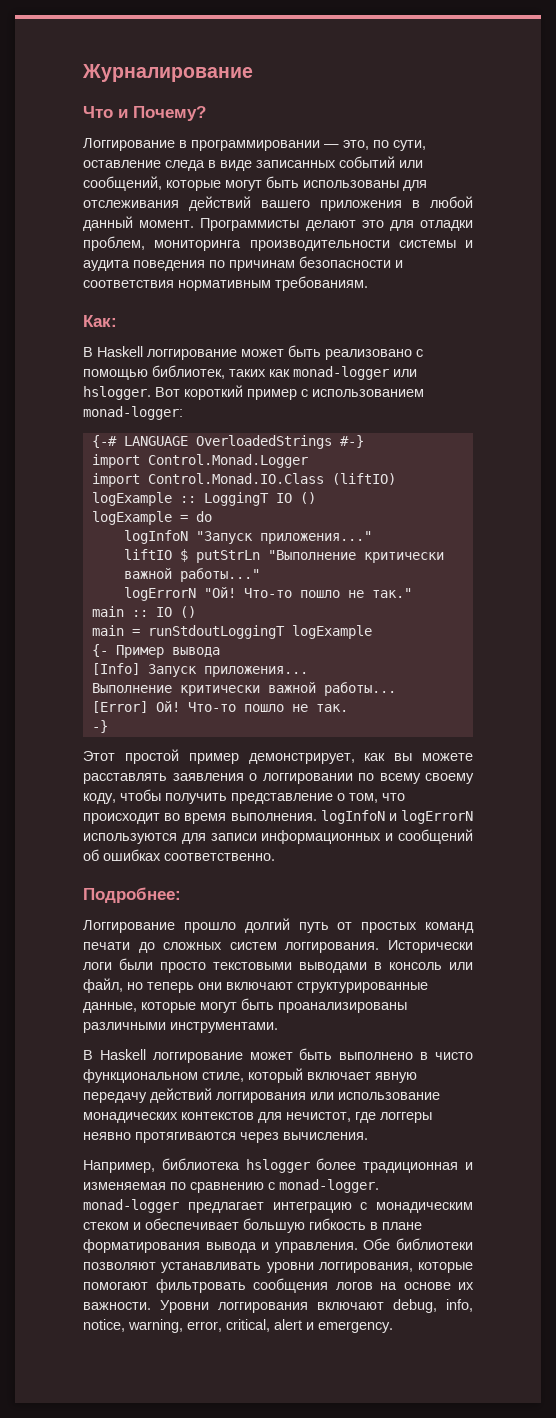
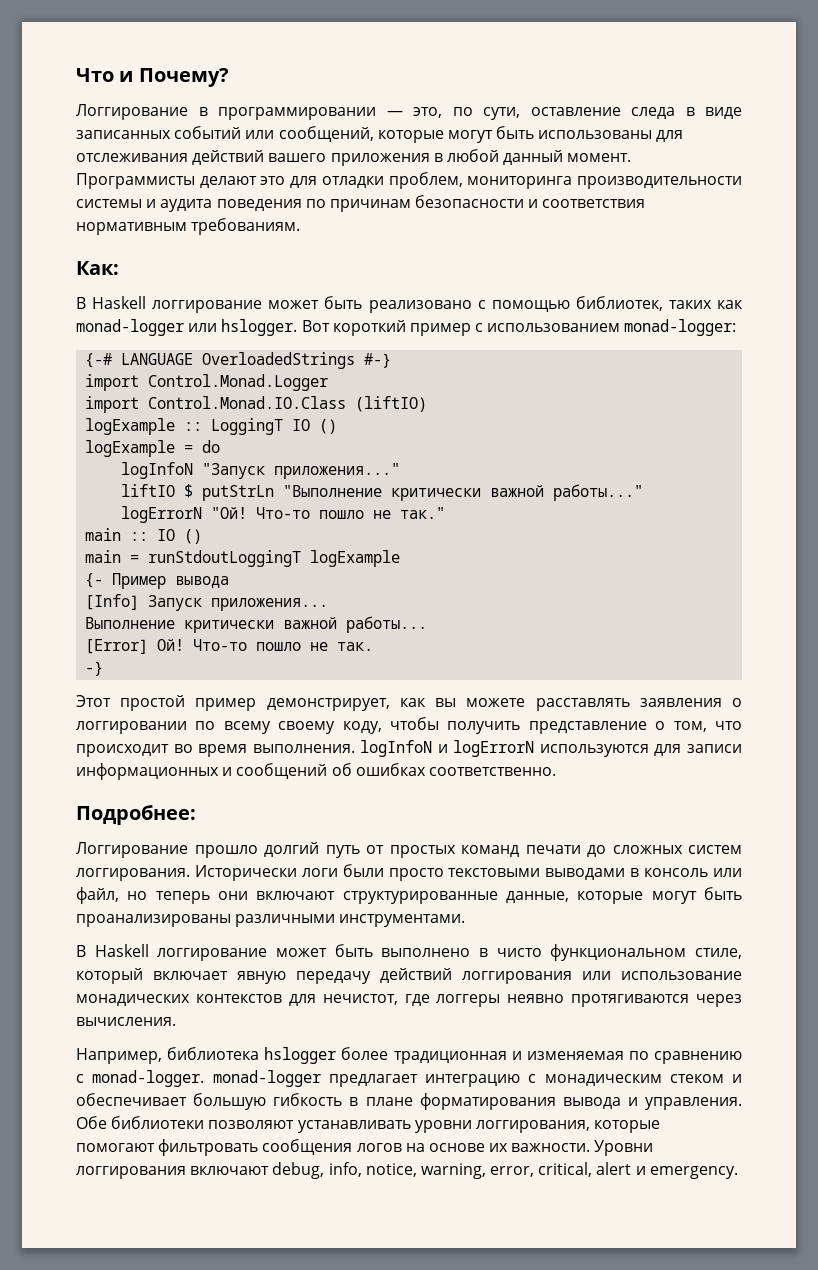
- Журналирование

